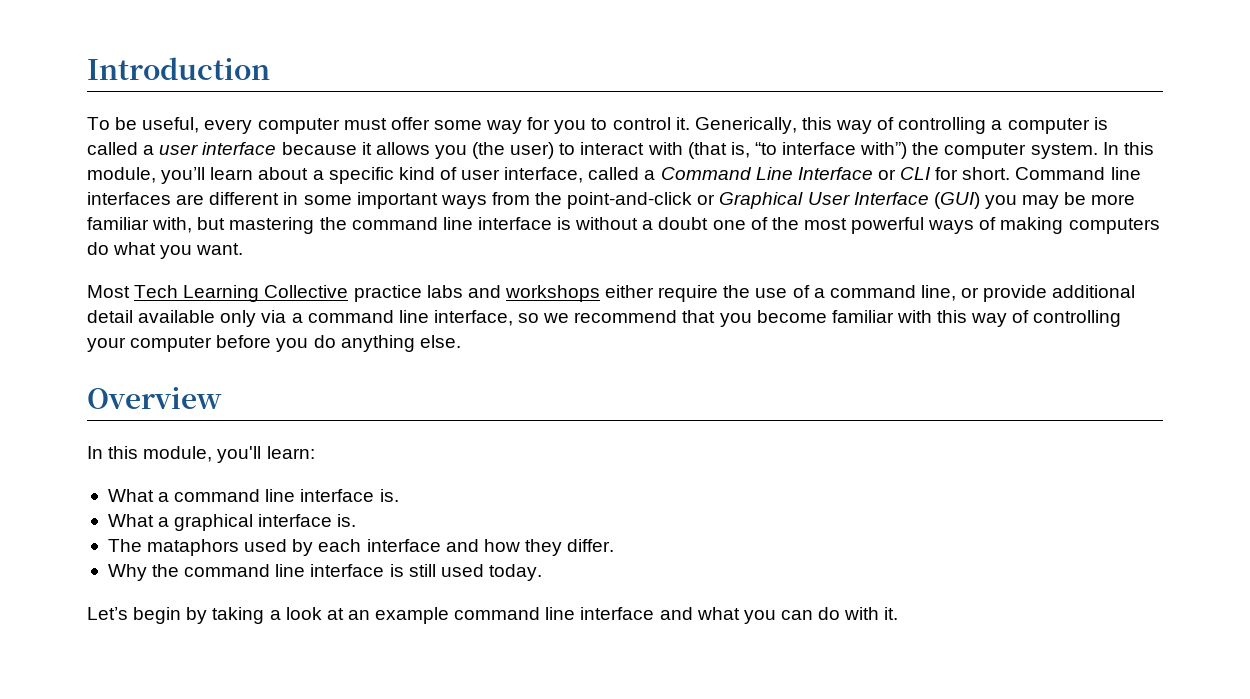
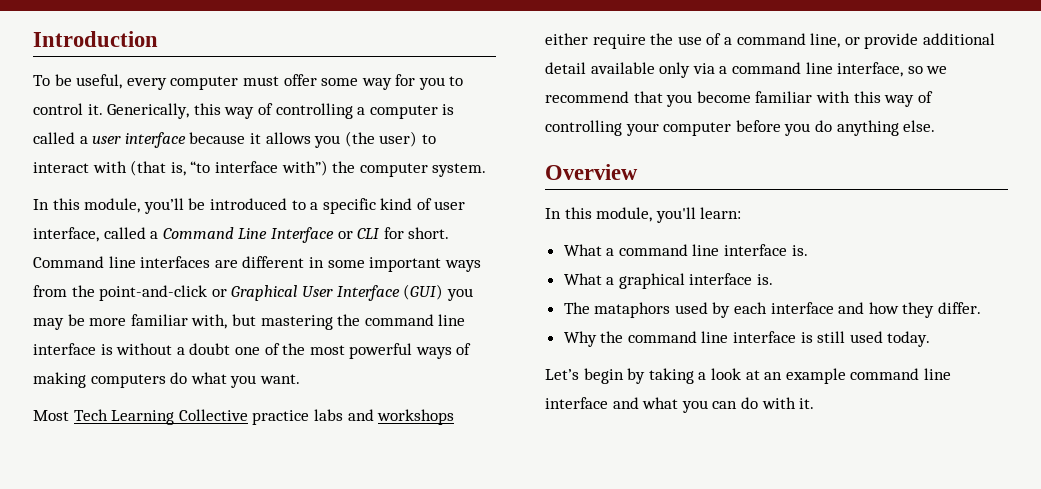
- Generically, this way of controlling a computer is called a user interface because it allows you (the user) to interact with (that is, “to interface with”) the computer system. In this module, you’ll learn about a specific kind of user interface, called a Command Line Interface or CLI for short.
+ Generically, this way of controlling a computer is called a user interface because it allows you (the user) to interact with (that is, “to interface with”) the computer system.
+ In this module, you’ll be introduced to a specific kind of user interface, called a Command Line Interface or CLI for short.

